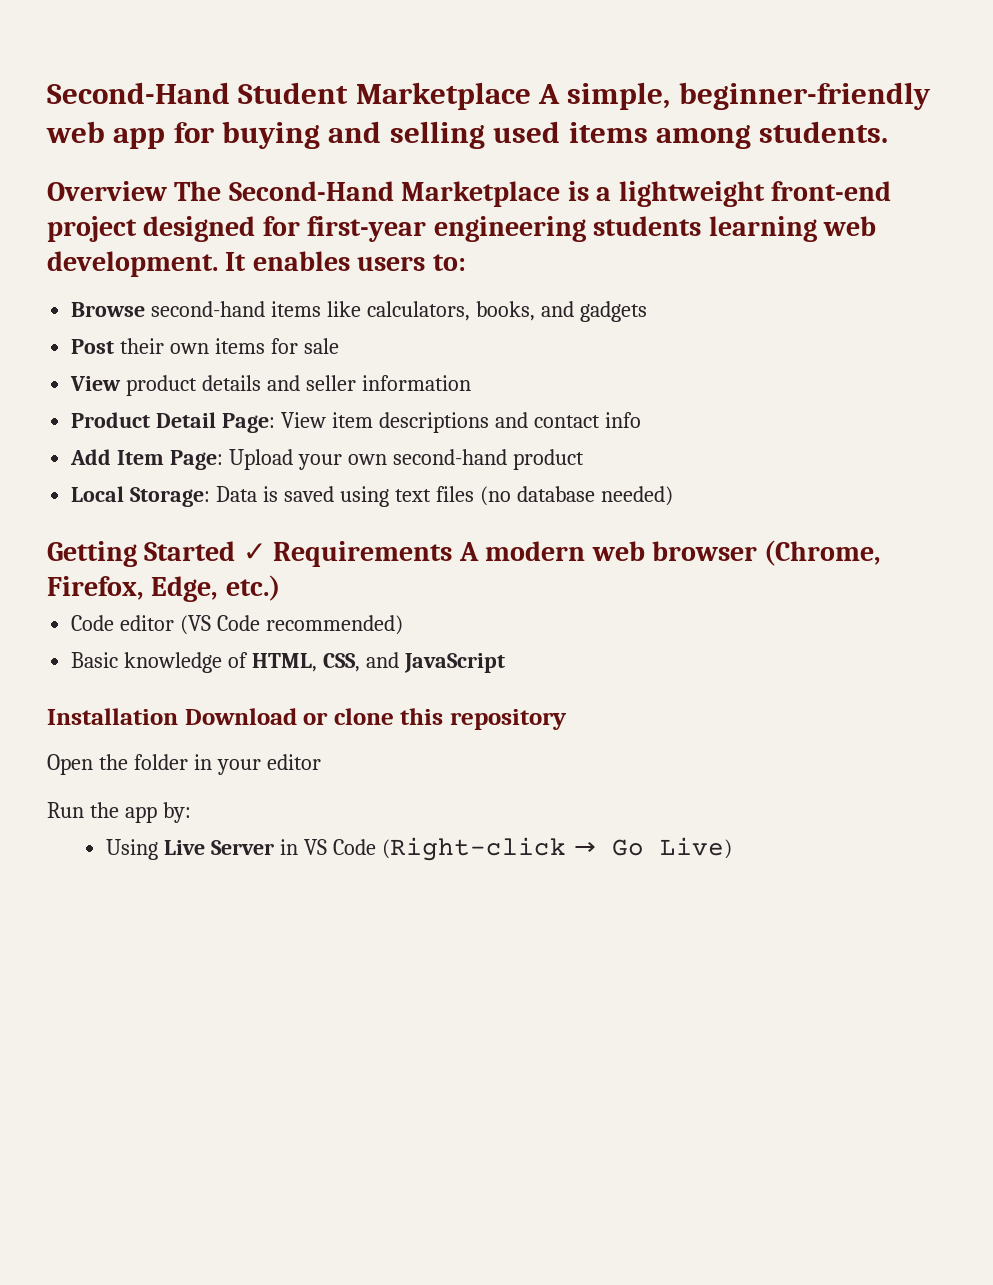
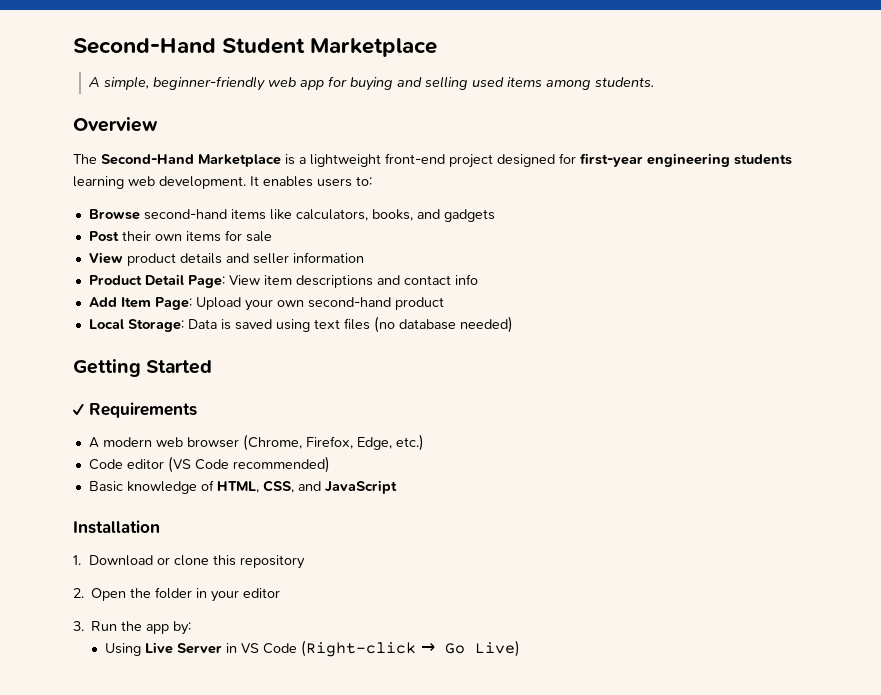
- Second-Hand Student Marketplace A simple, beginner-friendly web app for buying and selling used items among students.
+ Second-Hand Student Marketplace
+ A simple, beginner-friendly web app for buying and selling used items among students.
- Overview The Second-Hand Marketplace is a lightweight front-end project designed for first-year engineering students learning web development.
+ Overview
+ The Second-Hand Marketplace is a lightweight front-end project designed for first-year engineering students learning web development.
- Getting Started ✓ Requirements A modern web browser (Chrome, Firefox, Edge, etc.)
+ Getting Started
+ ✓ Requirements
+ A modern web browser (Chrome, Firefox, Edge, etc.)
- Installation Download or clone this repository
+ Installation
+ 1. Download or clone this repository
- Open the folder in your editor
+ 2. Open the folder in your editor
- Run the app by:
+ 3. Run the app by:

